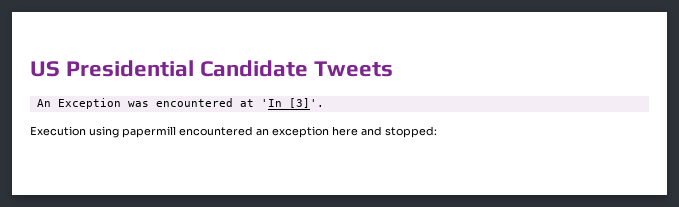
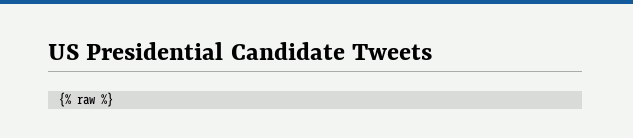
- An Exception was encountered at 'In [3]'.
- Execution using papermill encountered an exception here and stopped:
+ {% raw %}

